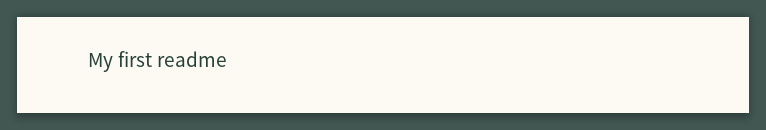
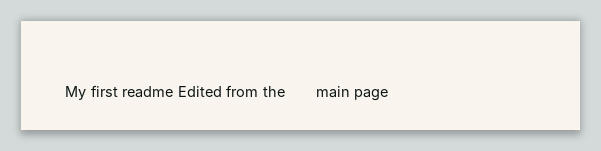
- My first readme
+ My first readme Edited from the main page

